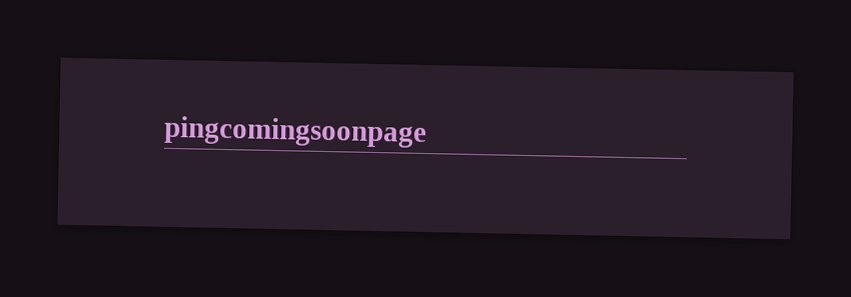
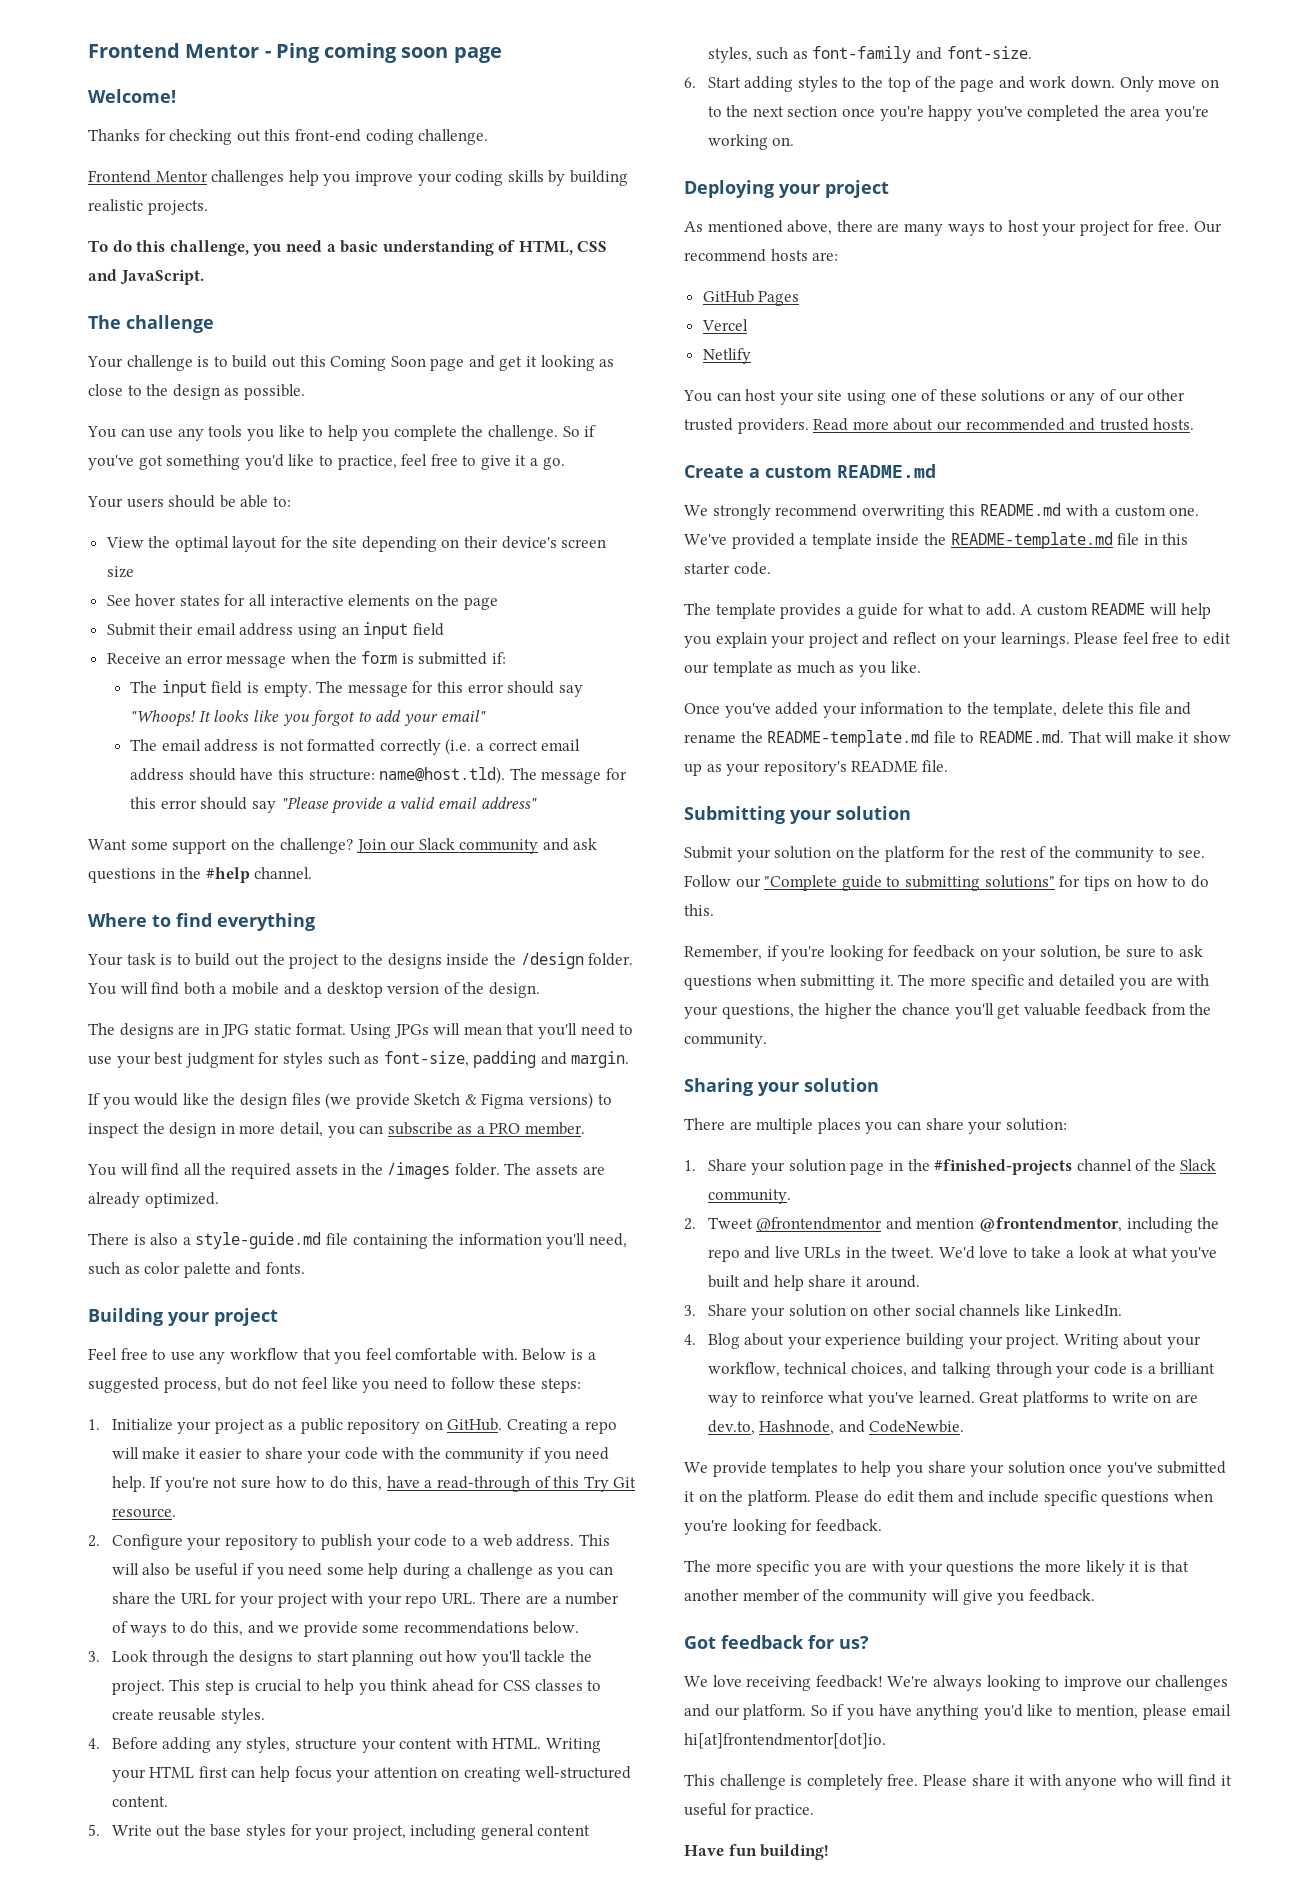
- pingcomingsoonpage
+ Frontend Mentor - Ping coming soon page
+ Welcome!
+ Thanks for checking out this front-end coding challenge.
+ Frontend Mentor challenges help you improve your coding skills by building realistic projects.
+ To do this challenge, you need a basic understanding of HTML, CSS and JavaScript.
+ The challenge
+ Your challenge is to build out this Coming Soon page and get it looking as close to the design as possible.
+ You can use any tools you like to help you complete the challenge. So if you've got something you'd like to practice, feel free to give it a go.
+ Your users should be able to:
+ View the optimal layout for the site depending on their device's screen size
+ See hover states for all interactive elements on the page
+ Submit their email address using an input field
+ Receive an error message when the form is submitted if:
+ The input field is empty. The message for this error should say "Whoops! It looks like you forgot to add your email"
+ The email address is not formatted correctly (i.e. a correct email address should have this structure: name@host.tld). The message for this error should say "Please provide a valid email address"
+ Want some support on the challenge? Join our Slack community and ask questions in the #help channel.
+ Where to find everything
+ Your task is to build out the project to the designs inside the /design folder. You will find both a mobile and a desktop version of the design.
+ The designs are in JPG static format. Using JPGs will mean that you'll need to use your best judgment for styles such as font-size, padding and margin.
+ If you would like the design files (we provide Sketch & Figma versions) to inspect the design in more detail, you can subscribe as a PRO member.
+ You will find all the required assets in the /images folder. The assets are already optimized.
+ There is also a style-guide.md file containing the information you'll need, such as color palette and fonts.
+ Building your project
+ Feel free to use any workflow that you feel comfortable with. Below is a suggested process, but do not feel like you need to follow these steps:
+ 1. Initialize your project as a public repository on GitHub. Creating a repo will make it easier to share your code with the community if you need help. If you're not sure how to do this, have a read-through of this Try Git resource.
+ 2. Configure your repository to publish your code to a web address. This will also be useful if you need some help during a challenge as you can share the URL for your project with your repo URL. There are a number of ways to do this, and we provide some recommendations below.
+ 3. Look through the designs to start planning out how you'll tackle the project. This step is crucial to help you think ahead for CSS classes to create reusable styles.
+ 4. Before adding any styles, structure your content with HTML. Writing your HTML first can help focus your attention on creating well-structured content.
+ 5. Write out the base styles for your project, including general content styles, such as font-family and font-size.
+ 6. Start adding styles to the top of the page and work down. Only move on to the next section once you're happy you've completed the area you're working on.
+ Deploying your project
+ As mentioned above, there are many ways to host your project for free. Our recommend hosts are:
+ GitHub Pages
+ Vercel
+ Netlify
+ You can host your site using one of these solutions or any of our other trusted providers. Read more about our recommended and trusted hosts.
+ Create a custom README.md
+ We strongly recommend overwriting this README.md with a custom one. We've provided a template inside the README-template.md file in this starter code.
+ The template provides a guide for what to add. A custom README will help you explain your project and reflect on your learnings. Please feel free to edit our template as much as you like.
+ Once you've added your information to the template, delete this file and rename the README-template.md file to README.md. That will make it show up as your repository's README file.
+ Submitting your solution
+ Submit your solution on the platform for the rest of the community to see. Follow our "Complete guide to submitting solutions" for tips on how to do this.
+ Remember, if you're looking for feedback on your solution, be sure to ask questions when submitting it. The more specific and detailed you are with your questions, the higher the chance you'll get valuable feedback from the community.
+ Sharing your solution
+ There are multiple places you can share your solution:
+ 1. Share your solution page in the #finished-projects channel of the Slack community.
+ 2. Tweet @frontendmentor and mention @frontendmentor, including the repo and live URLs in the tweet. We'd love to take a look at what you've built and help share it around.
+ 3. Share your solution on other social channels like LinkedIn.
+ 4. Blog about your experience building your project. Writing about your workflow, technical choices, and talking through your code is a brilliant way to reinforce what you've learned. Great platforms to write on are dev.to, Hashnode, and CodeNewbie.
+ We provide templates to help you share your solution once you've submitted it on the platform. Please do edit them and include specific questions when you're looking for feedback.
+ The more specific you are with your questions the more likely it is that another member of the community will give you feedback.
+ Got feedback for us?
+ We love receiving feedback! We're always looking to improve our challenges and our platform. So if you have anything you'd like to mention, please email hi[at]frontendmentor[dot]io.
+ This challenge is completely free. Please share it with anyone who will find it useful for practice.
+ Have fun building!

